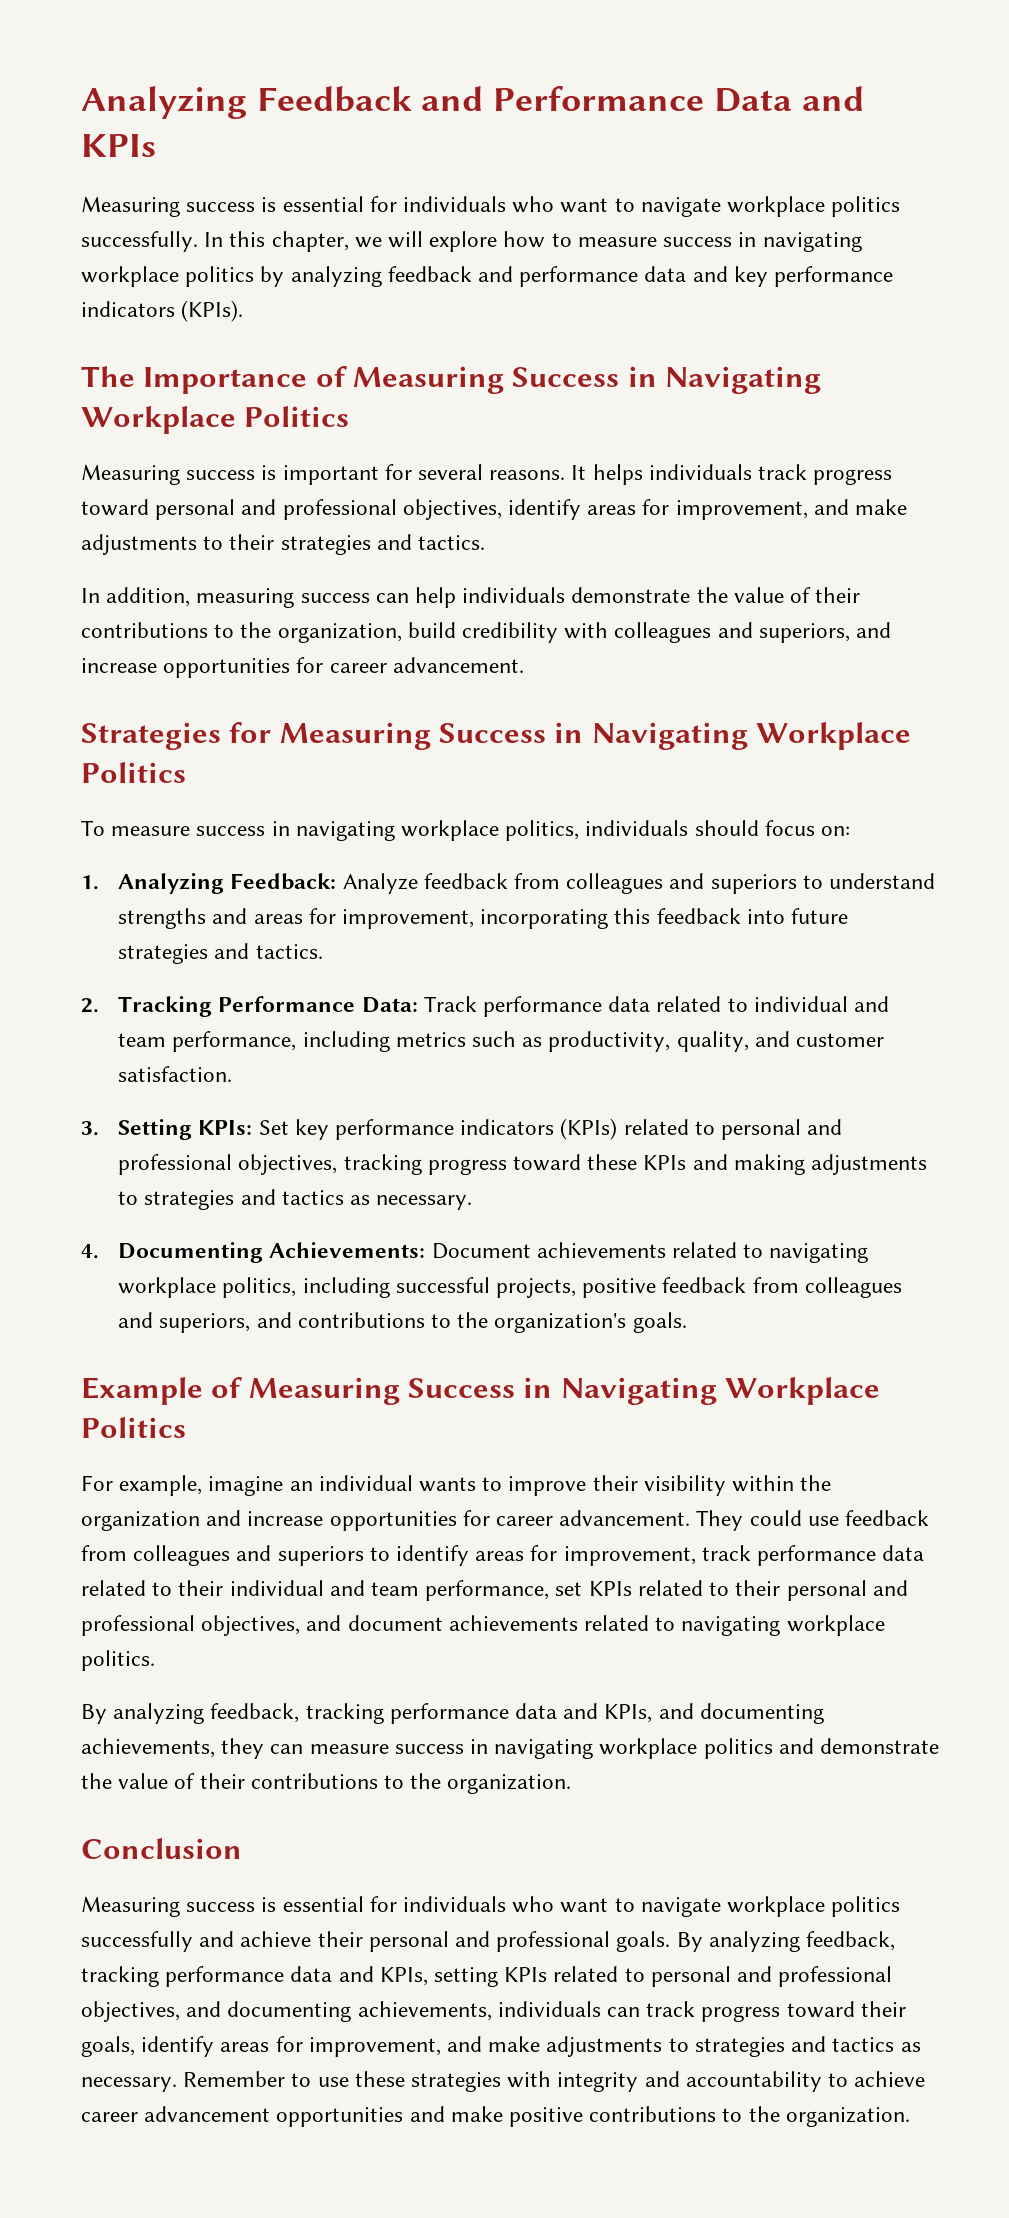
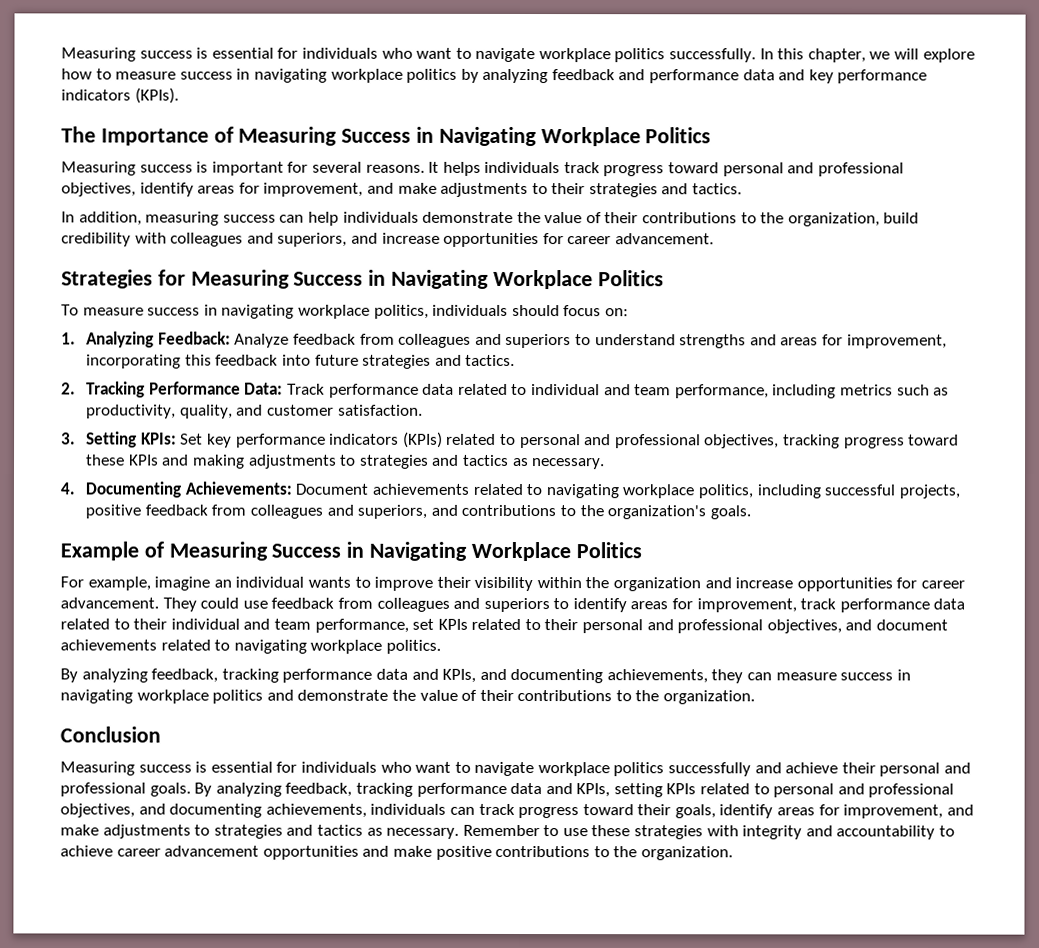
- Analyzing Feedback and Performance Data and KPIs

